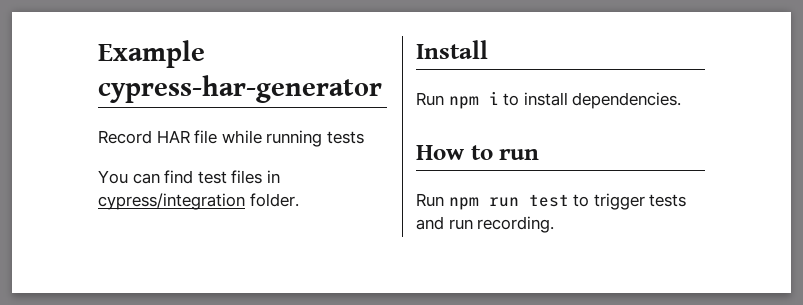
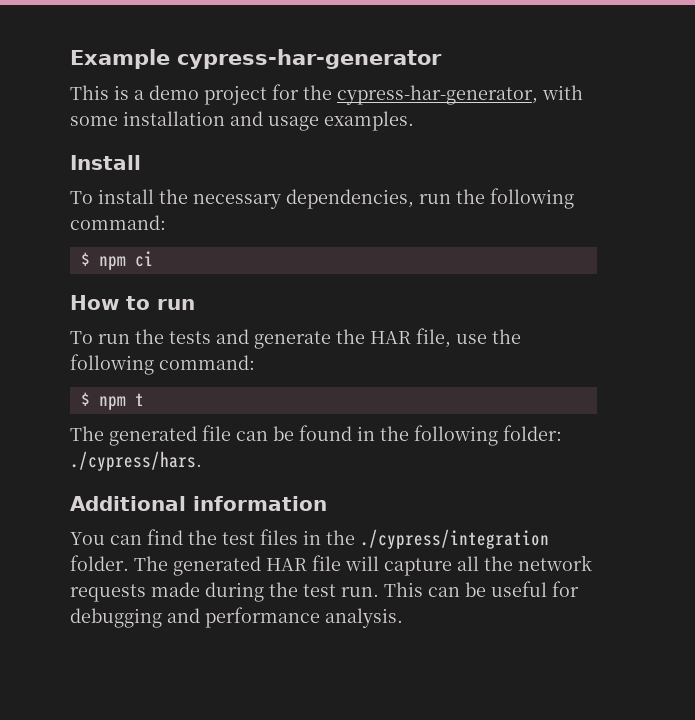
- Record HAR file while running tests
- You can find test files in cypress/integration folder.
+ This is a demo project for the cypress-har-generator, with some installation and usage examples.
  Install
- Run npm i to install dependencies.
+ To install the necessary dependencies, run the following command:
+ $ npm ci
  How to run
- Run npm run test to trigger tests and run recording.
+ To run the tests and generate the HAR file, use the following command:
+ $ npm t
+ The generated file can be found in the following folder: ./cypress/hars.
+ Additional information
+ You can find the test files in the ./cypress/integration folder. The generated HAR file will capture all the network requests made during the test run. This can be useful for debugging and performance analysis.

